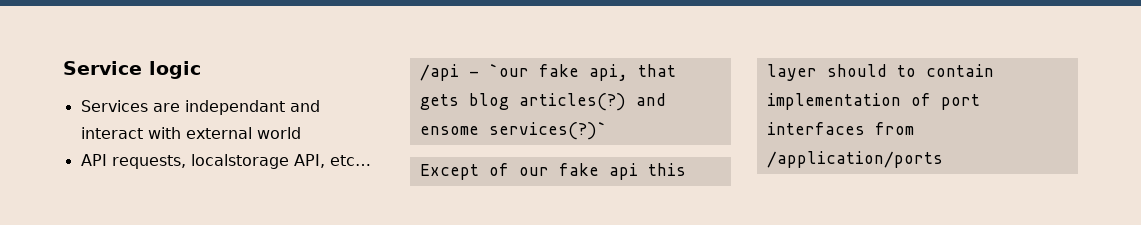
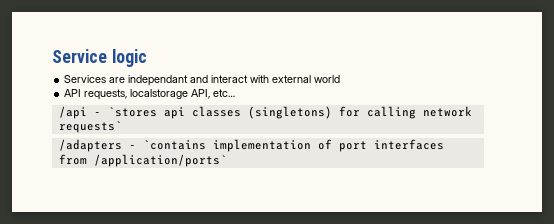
- /api - `our fake api, that gets blog articles(?) and ensome services(?)`
- Except of our fake api this layer should to contain implementation of port interfaces from /application/ports
+ /api - `stores api classes (singletons) for calling network requests`
+ /adapters - `contains implementation of port interfaces from /application/ports`

